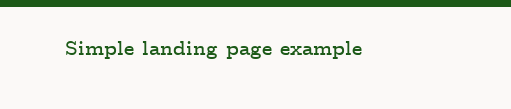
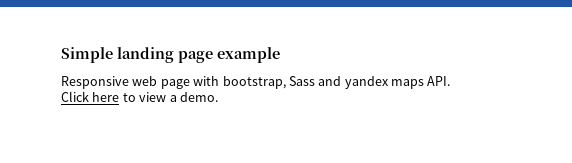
+ Responsive web page with bootstrap, Sass and yandex maps API.
+ Click here to view a demo.

